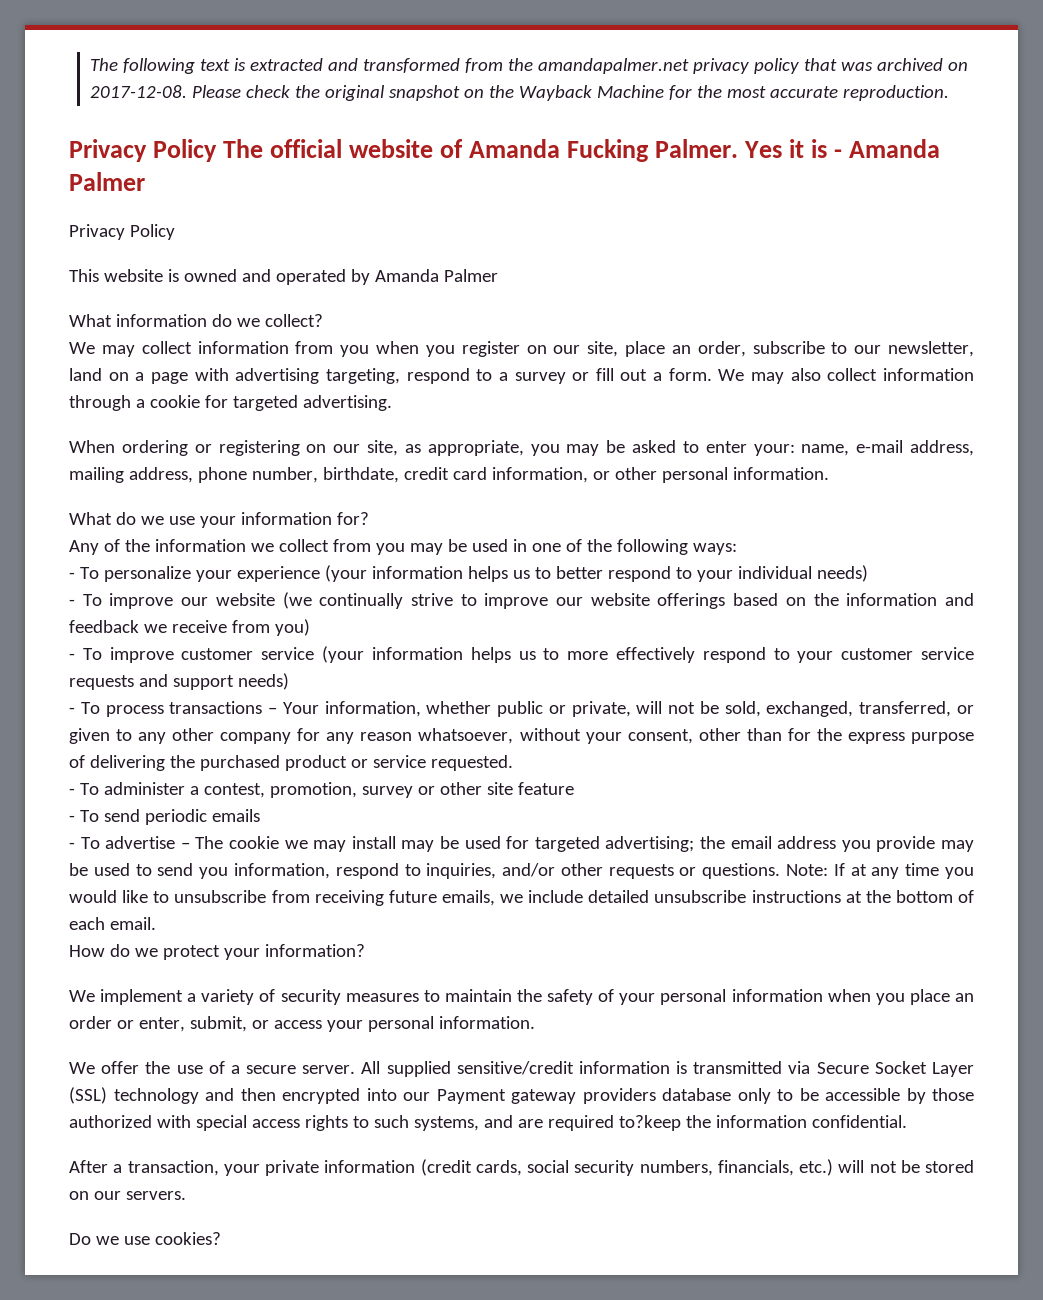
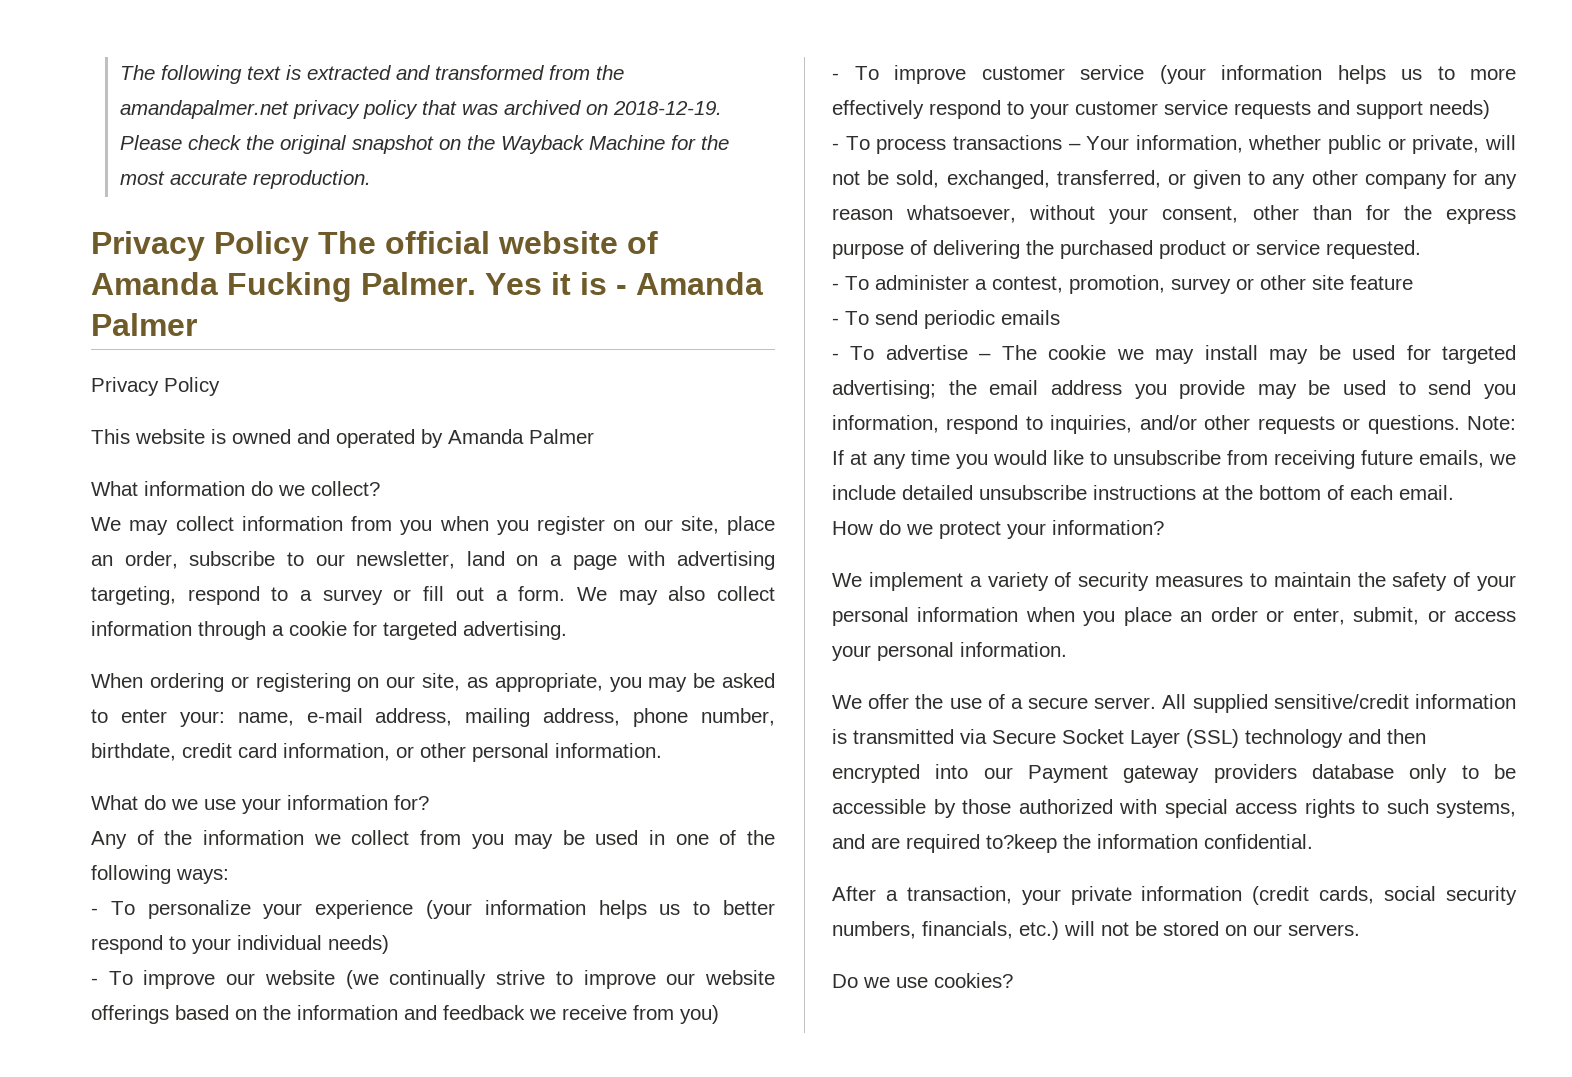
- The following text is extracted and transformed from the amandapalmer.net privacy policy that was archived on 2017-12-08.
+ The following text is extracted and transformed from the amandapalmer.net privacy policy that was archived on 2018-12-19.

